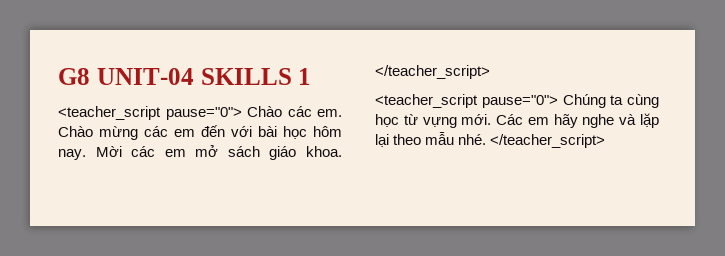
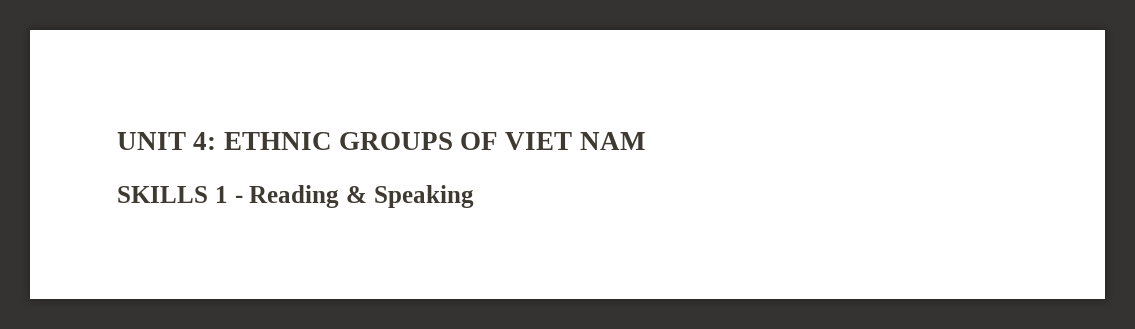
- G8 UNIT-04 SKILLS 1
- <teacher_script pause="0"> Chào các em. Chào mừng các em đến với bài học hôm nay. Mời các em mở sách giáo khoa. </teacher_script>
- <teacher_script pause="0"> Chúng ta cùng học từ vựng mới. Các em hãy nghe và lặp lại theo mẫu nhé. </teacher_script>
+ UNIT 4: ETHNIC GROUPS OF VIET NAM
+ SKILLS 1 - Reading & Speaking

